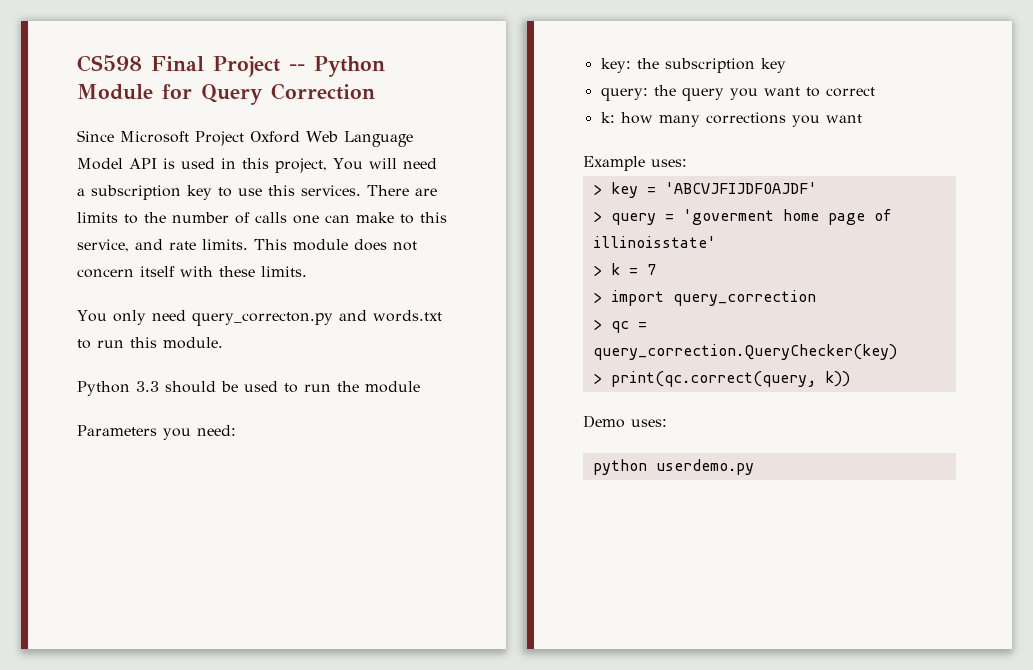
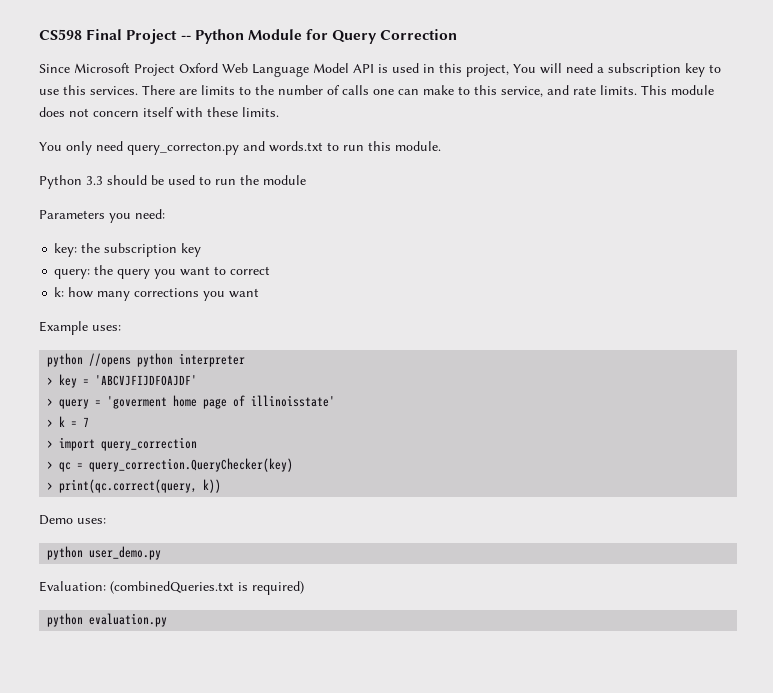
+ python //opens python interpreter
- python userdemo.py
+ python user_demo.py
+ Evaluation: (combinedQueries.txt is required)
+ python evaluation.py

